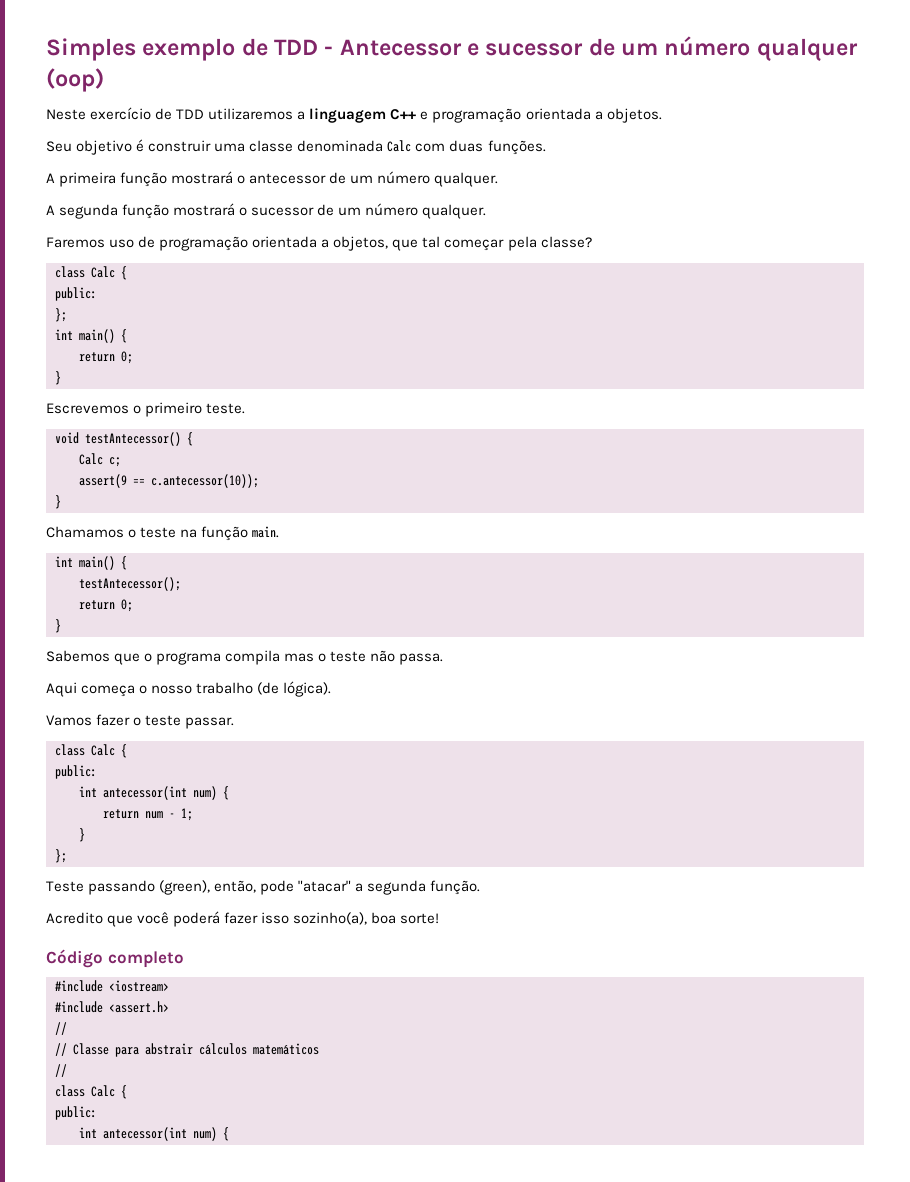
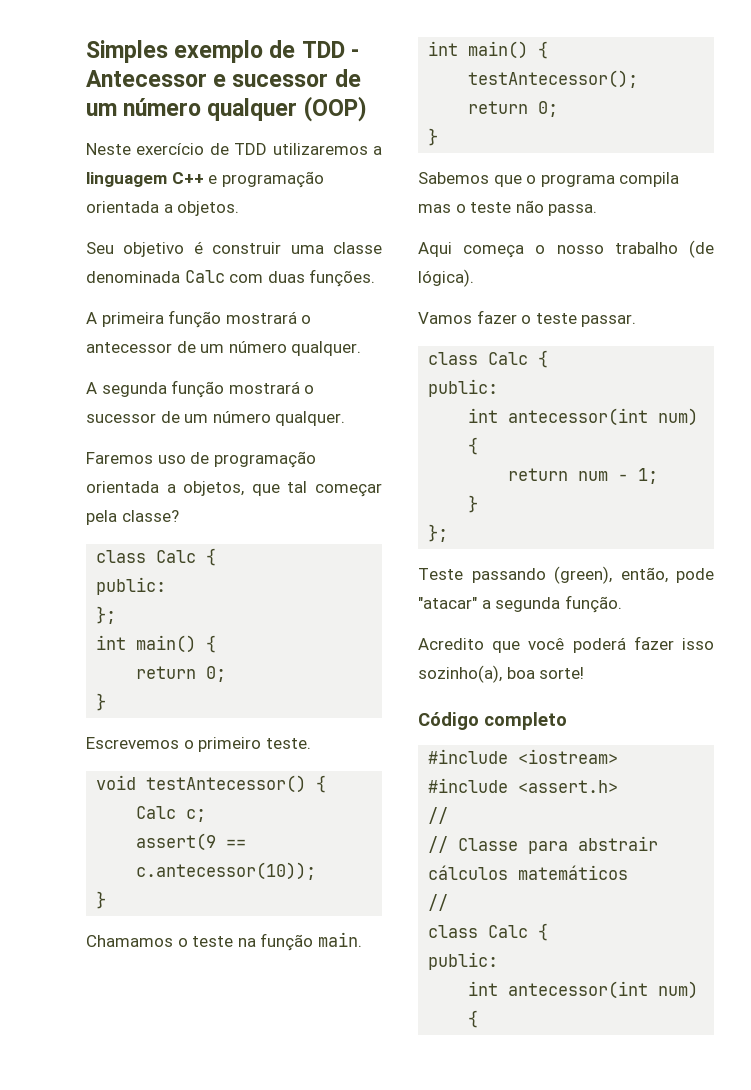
- Simples exemplo de TDD - Antecessor e sucessor de um número qualquer (oop)
+ Simples exemplo de TDD - Antecessor e sucessor de um número qualquer (OOP)

